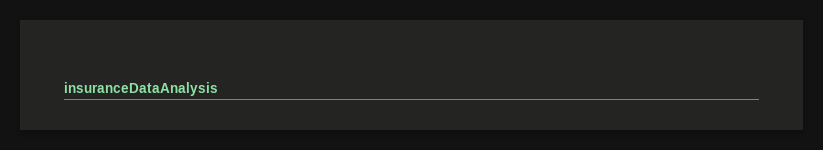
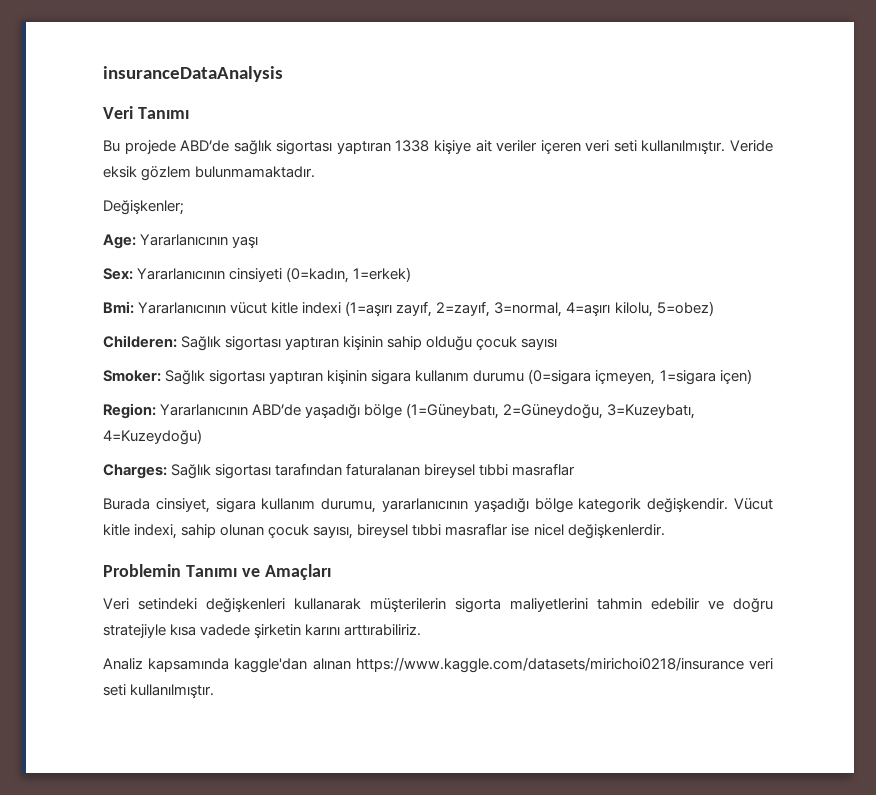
+ Veri Tanımı
+ Bu projede ABD’de sağlık sigortası yaptıran 1338 kişiye ait veriler içeren veri seti kullanılmıştır. Veride eksik gözlem bulunmamaktadır.
+ Değişkenler;
+ Age: Yararlanıcının yaşı
+ Sex: Yararlanıcının cinsiyeti (0=kadın, 1=erkek)
+ Bmi: Yararlanıcının vücut kitle indexi (1=aşırı zayıf, 2=zayıf, 3=normal, 4=aşırı kilolu, 5=obez)
+ Childeren: Sağlık sigortası yaptıran kişinin sahip olduğu çocuk sayısı
+ Smoker: Sağlık sigortası yaptıran kişinin sigara kullanım durumu (0=sigara içmeyen, 1=sigara içen)
+ Region: Yararlanıcının ABD’de yaşadığı bölge (1=Güneybatı, 2=Güneydoğu, 3=Kuzeybatı, 4=Kuzeydoğu)
+ Charges: Sağlık sigortası tarafından faturalanan bireysel tıbbi masraflar
+ Burada cinsiyet, sigara kullanım durumu, yararlanıcının yaşadığı bölge kategorik değişkendir. Vücut kitle indexi, sahip olunan çocuk sayısı, bireysel tıbbi masraflar ise nicel değişkenlerdir.
+ Problemin Tanımı ve Amaçları
+ Veri setindeki değişkenleri kullanarak müşterilerin sigorta maliyetlerini tahmin edebilir ve doğru stratejiyle kısa vadede şirketin karını arttırabiliriz.
+ Analiz kapsamında kaggle'dan alınan https://www.kaggle.com/datasets/mirichoi0218/insurance veri seti kullanılmıştır.

